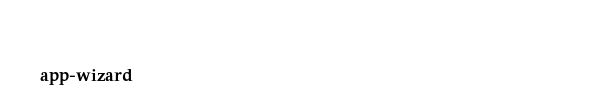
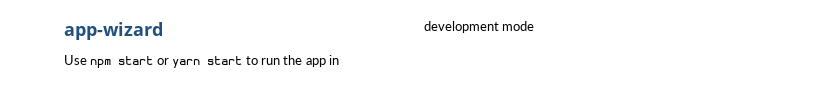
+ Use npm start or yarn start to run the app in development mode

